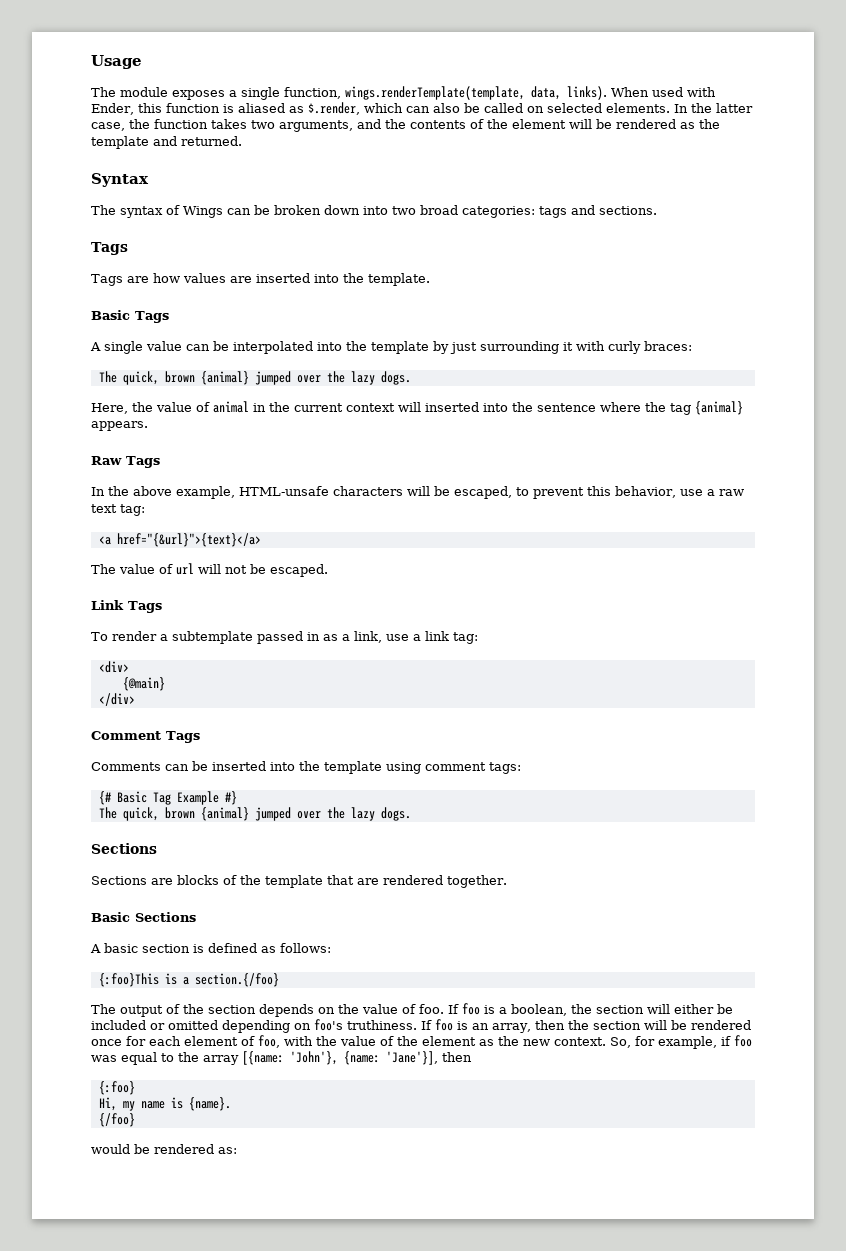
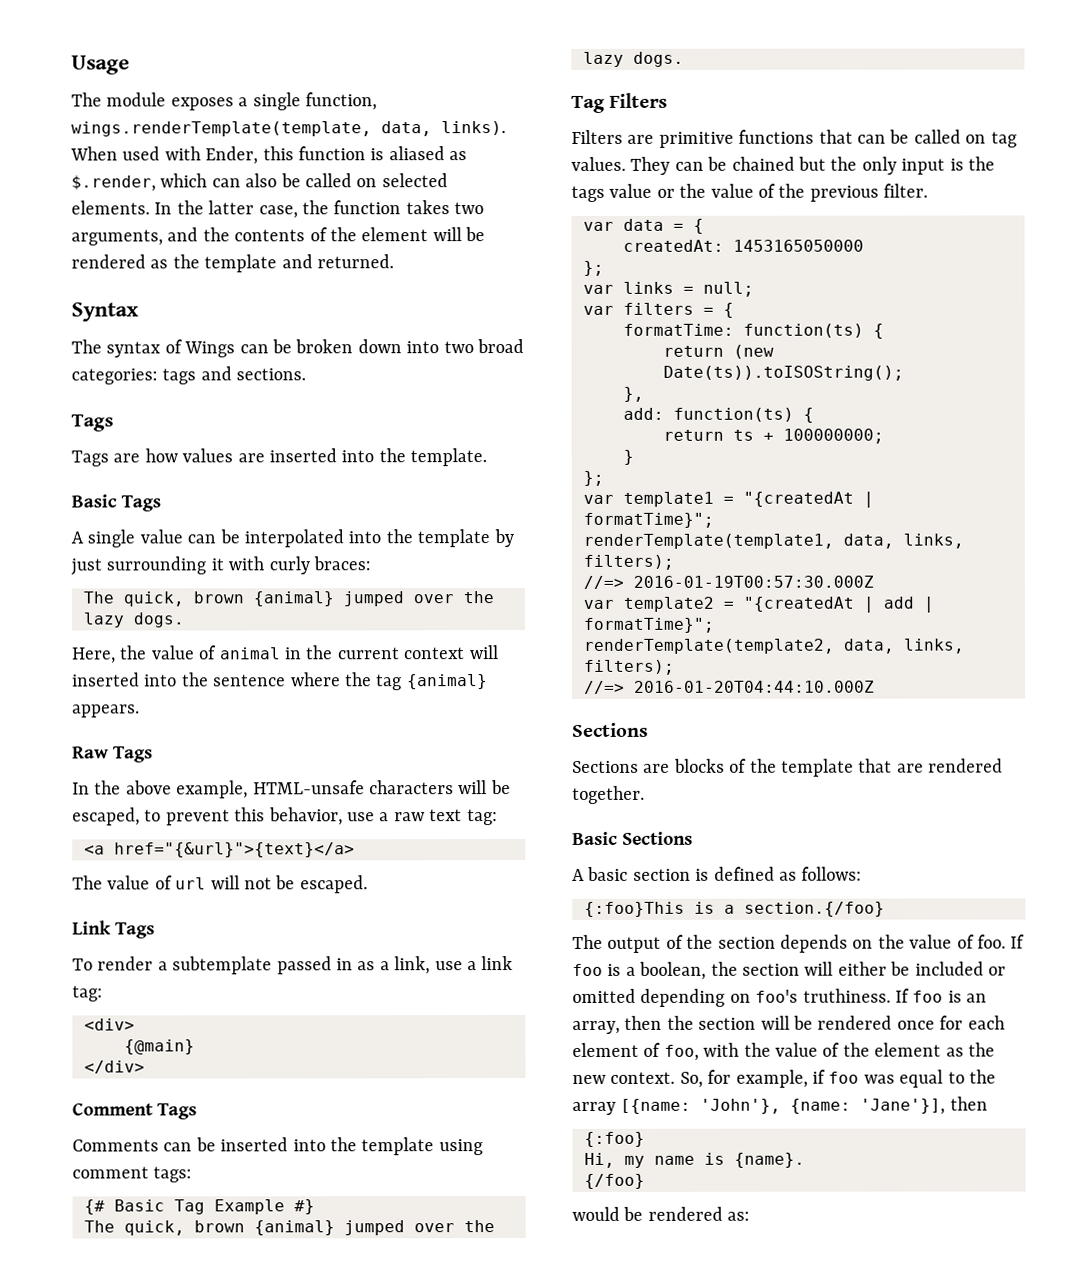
+ Tag Filters
+ Filters are primitive functions that can be called on tag values. They can be chained but the only input is the tags value or the value of the previous filter.
+ var data = {
+ createdAt: 1453165050000
+ };
+ var links = null;
+ var filters = {
+ formatTime: function(ts) {
+ return (new Date(ts)).toISOString();
+ },
+ add: function(ts) {
+ return ts + 100000000;
+ }
+ };
+ var template1 = "{createdAt | formatTime}";
+ renderTemplate(template1, data, links, filters);
+ //=> 2016-01-19T00:57:30.000Z
+ var template2 = "{createdAt | add | formatTime}";
+ renderTemplate(template2, data, links, filters);
+ //=> 2016-01-20T04:44:10.000Z

